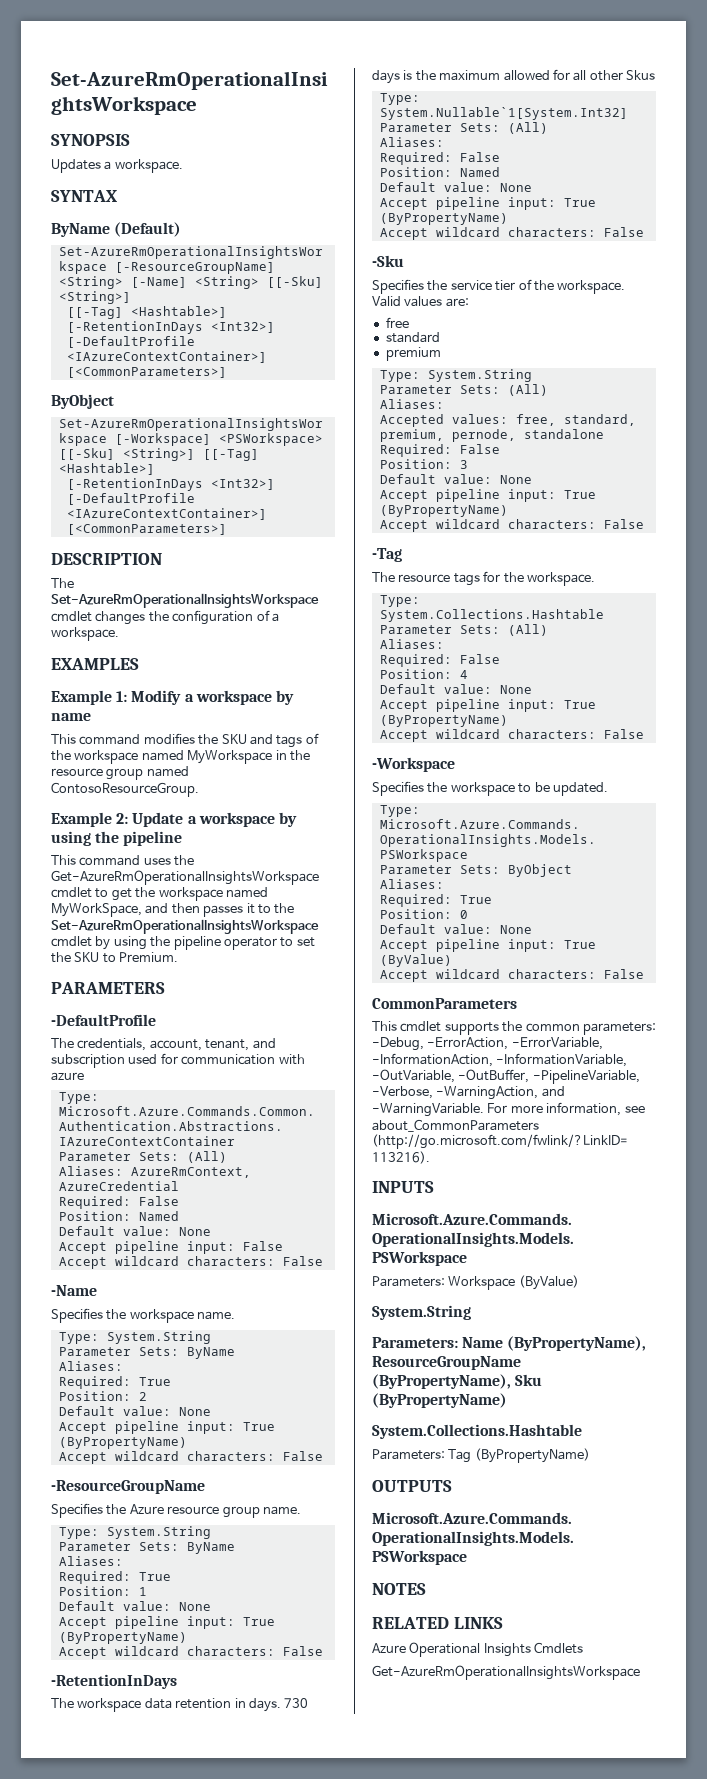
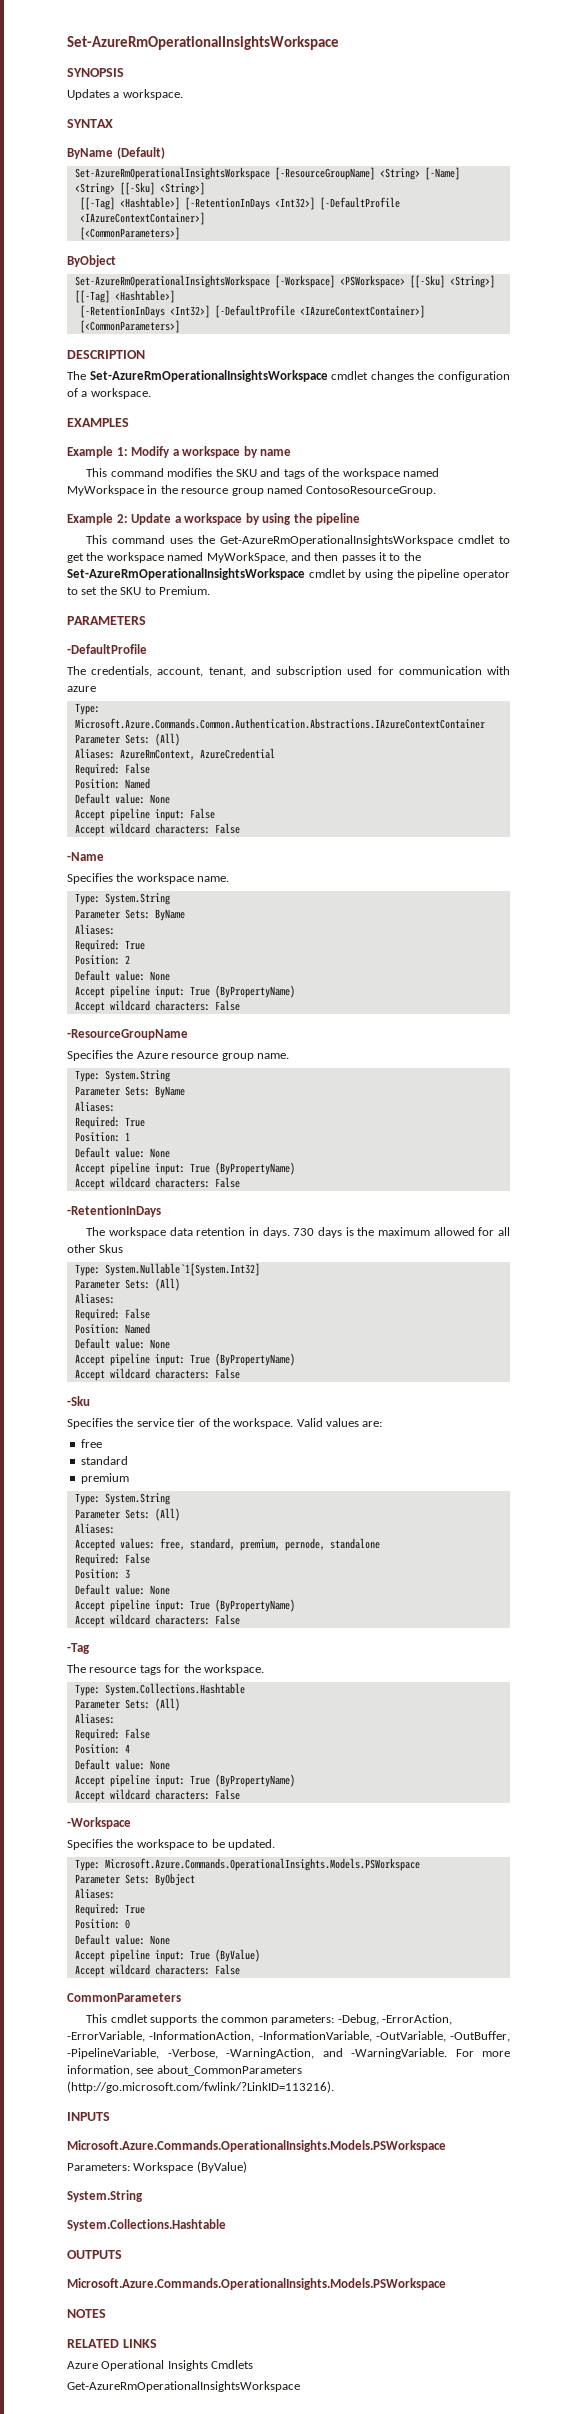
  Parameters: Workspace (ByValue)
  System.String
- Parameters: Name (ByPropertyName), ResourceGroupName (ByPropertyName), Sku (ByPropertyName)
  System.Collections.Hashtable
- Parameters: Tag (ByPropertyName)

